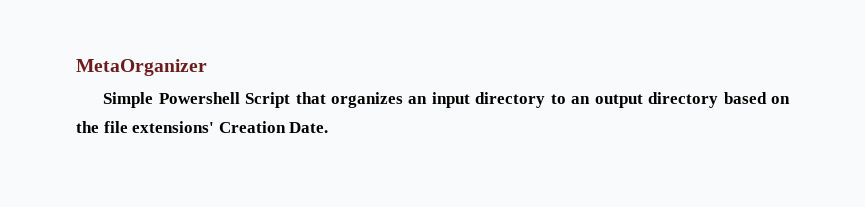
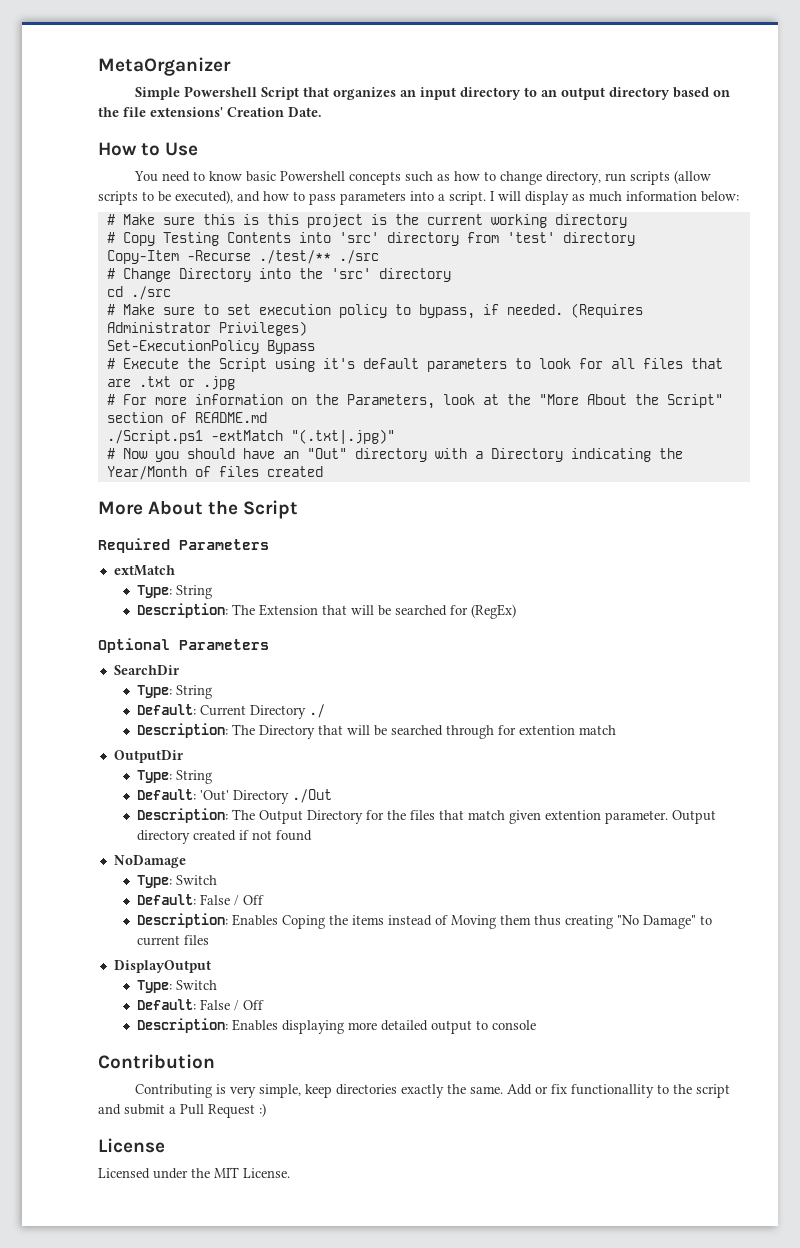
+ How to Use
+ You need to know basic Powershell concepts such as how to change directory, run scripts (allow scripts to be executed), and how to pass parameters into a script. I will display as much information below:
+ # Make sure this is this project is the current working directory
+ # Copy Testing Contents into 'src' directory from 'test' directory
+ Copy-Item -Recurse ./test/** ./src
+ # Change Directory into the 'src' directory
+ cd ./src
+ # Make sure to set execution policy to bypass, if needed. (Requires Administrator Privileges)
+ Set-ExecutionPolicy Bypass
+ # Execute the Script using it's default parameters to look for all files that are .txt or .jpg
+ # For more information on the Parameters, look at the "More About the Script" section of README.md
+ ./Script.ps1 -extMatch "(.txt|.jpg)"
+ # Now you should have an "Out" directory with a Directory indicating the Year/Month of files created
+ More About the Script
+ Required Parameters
+ extMatch
+ Type: String
+ Description: The Extension that will be searched for (RegEx)
+ Optional Parameters
+ SearchDir
+ Type: String
+ Default: Current Directory ./
+ Description: The Directory that will be searched through for extention match
+ OutputDir
+ Type: String
+ Default: 'Out' Directory ./Out
+ Description: The Output Directory for the files that match given extention parameter. Output directory created if not found
+ NoDamage
+ Type: Switch
+ Default: False / Off
+ Description: Enables Coping the items instead of Moving them thus creating "No Damage" to current files
+ DisplayOutput
+ Type: Switch
+ Default: False / Off
+ Description: Enables displaying more detailed output to console
+ Contribution
+ Contributing is very simple, keep directories exactly the same. Add or fix functionallity to the script and submit a Pull Request :)
+ License
+ Licensed under the MIT License.

